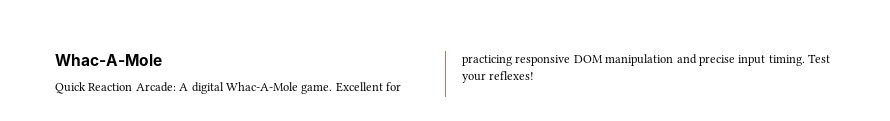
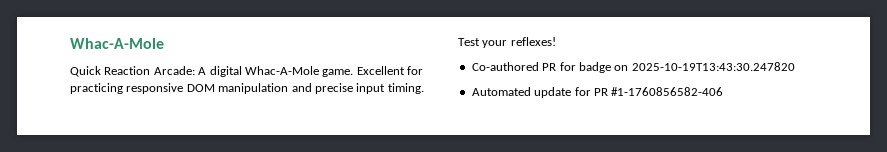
+ Co-authored PR for badge on 2025-10-19T13:43:30.247820
+ Automated update for PR #1-1760856582-406

